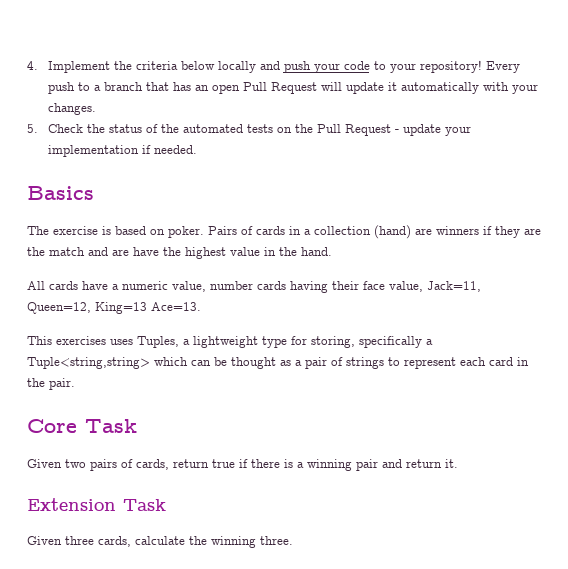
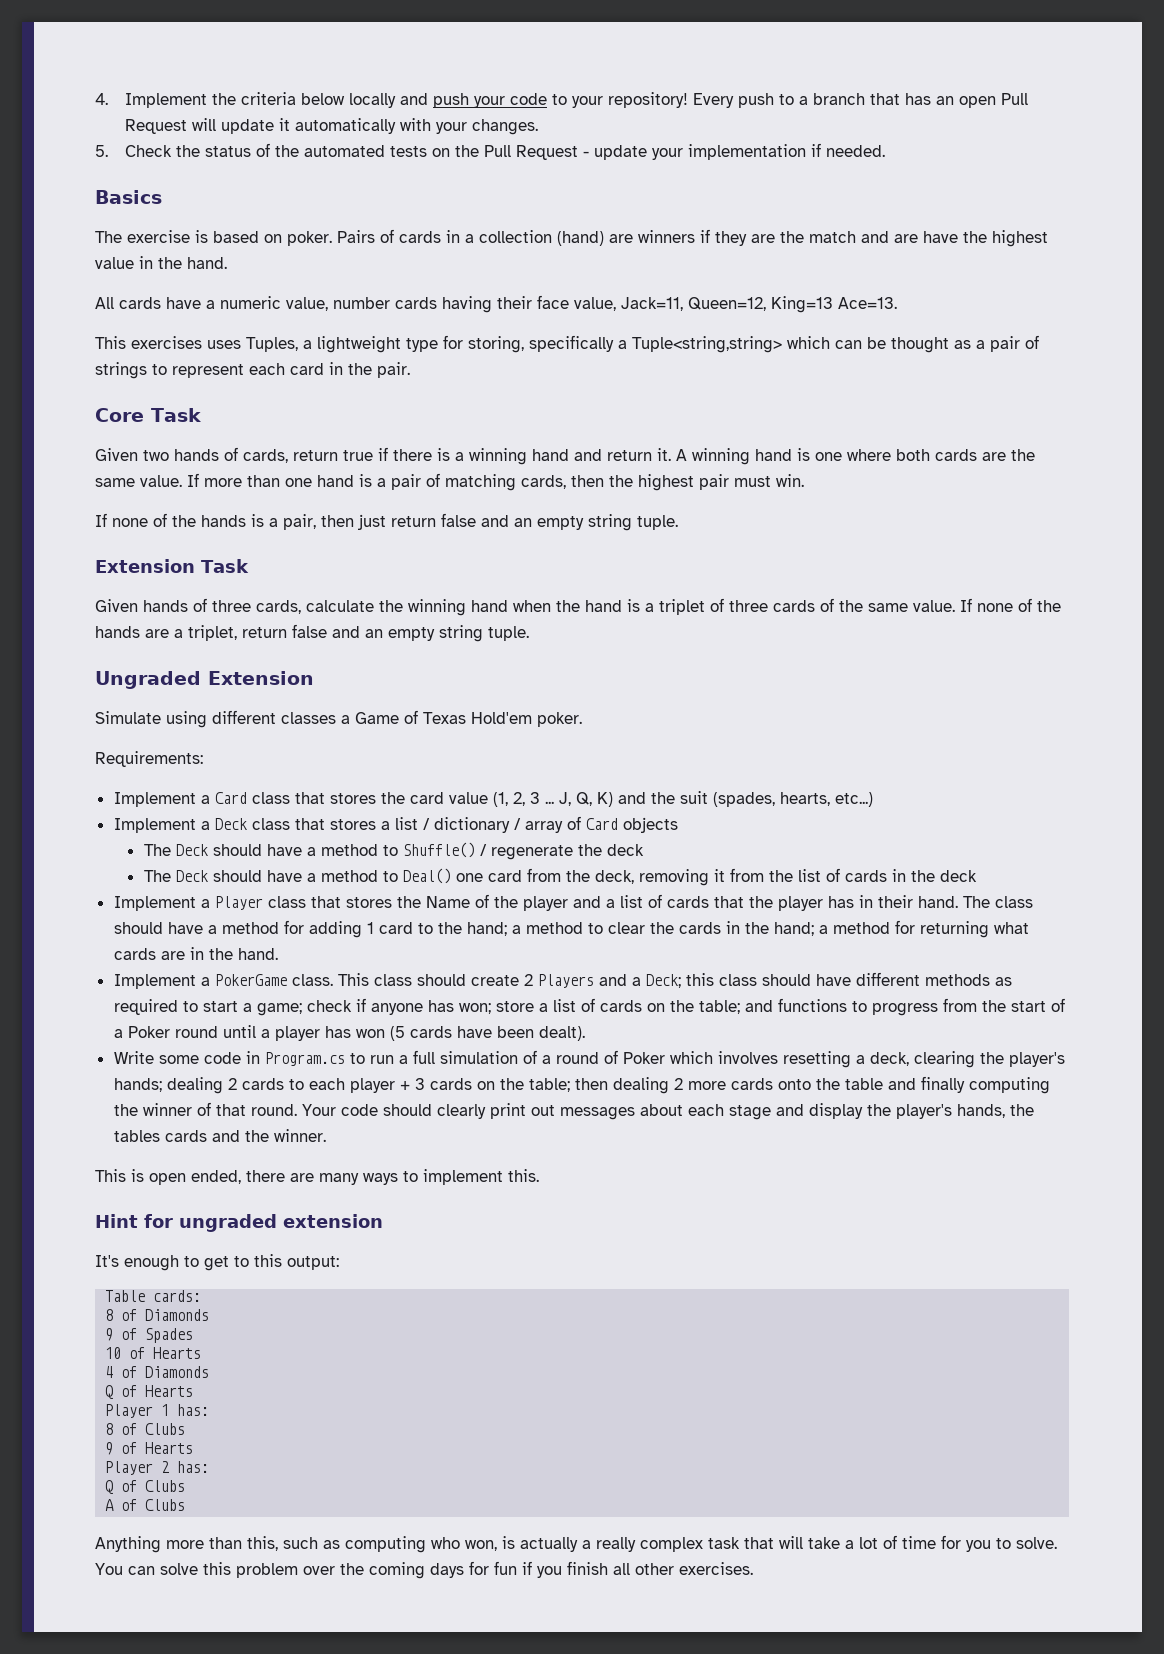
- Given two pairs of cards, return true if there is a winning pair and return it.
+ Given two hands of cards, return true if there is a winning hand and return it. A winning hand is one where both cards are the same value. If more than one hand is a pair of matching cards, then the highest pair must win.
+ If none of the hands is a pair, then just return false and an empty string tuple.
- Given three cards, calculate the winning three.
+ Given hands of three cards, calculate the winning hand when the hand is a triplet of three cards of the same value. If none of the hands are a triplet, return false and an empty string tuple.
+ Ungraded Extension
+ Simulate using different classes a Game of Texas Hold'em poker.
+ Requirements:
+ Implement a Card class that stores the card value (1, 2, 3 ... J, Q, K) and the suit (spades, hearts, etc...)
+ Implement a Deck class that stores a list / dictionary / array of Card objects
+ The Deck should have a method to Shuffle() / regenerate the deck
+ The Deck should have a method to Deal() one card from the deck, removing it from the list of cards in the deck
+ Implement a Player class that stores the Name of the player and a list of cards that the player has in their hand. The class should have a method for adding 1 card to the hand; a method to clear the cards in the hand; a method for returning what cards are in the hand.
+ Implement a PokerGame class. This class should create 2 Players and a Deck; this class should have different methods as required to start a game; check if anyone has won; store a list of cards on the table; and functions to progress from the start of a Poker round until a player has won (5 cards have been dealt).
+ Write some code in Program.cs to run a full simulation of a round of Poker which involves resetting a deck, clearing the player's hands; dealing 2 cards to each player + 3 cards on the table; then dealing 2 more cards onto the table and finally computing the winner of that round. Your code should clearly print out messages about each stage and display the player's hands, the tables cards and the winner.
+ This is open ended, there are many ways to implement this.
+ Hint for ungraded extension
+ It's enough to get to this output:
+ Table cards:
+ 8 of Diamonds
+ 9 of Spades
+ 10 of Hearts
+ 4 of Diamonds
+ Q of Hearts
+ Player 1 has:
+ 8 of Clubs
+ 9 of Hearts
+ Player 2 has:
+ Q of Clubs
+ A of Clubs
+ Anything more than this, such as computing who won, is actually a really complex task that will take a lot of time for you to solve. You can solve this problem over the coming days for fun if you finish all other exercises.

